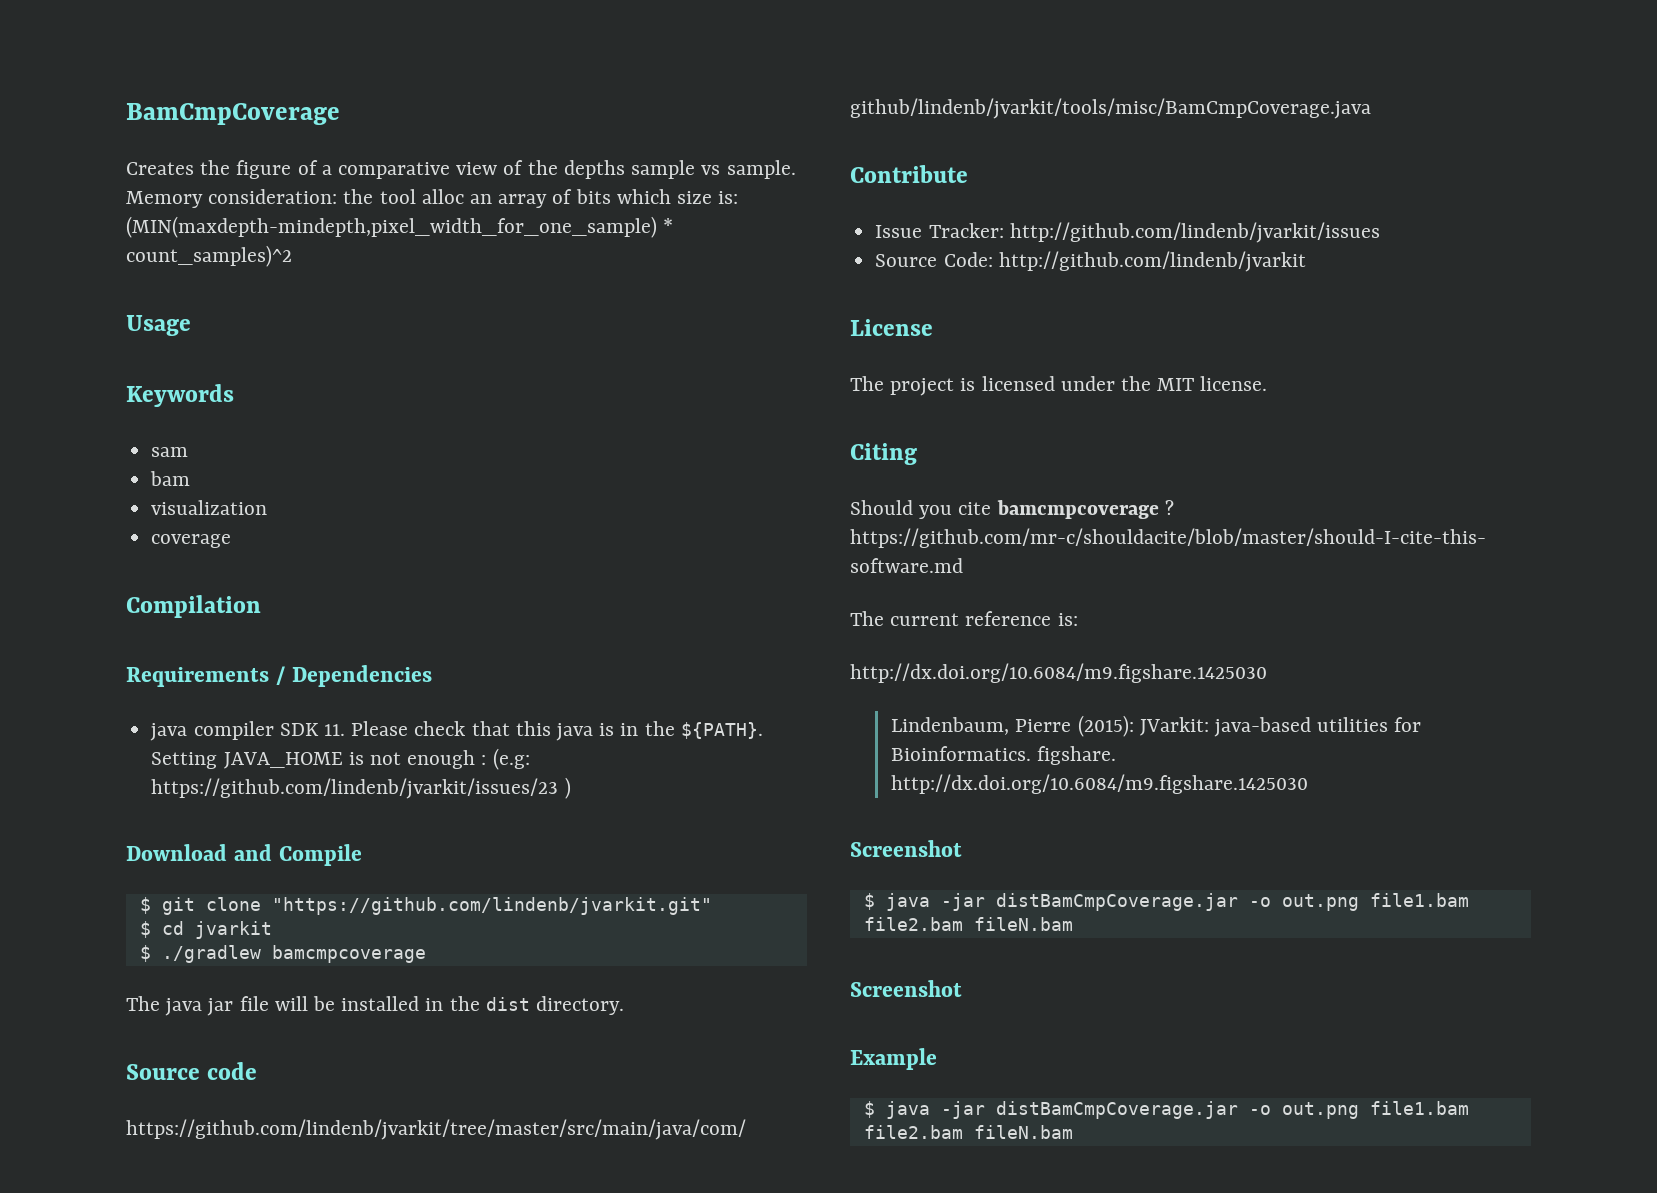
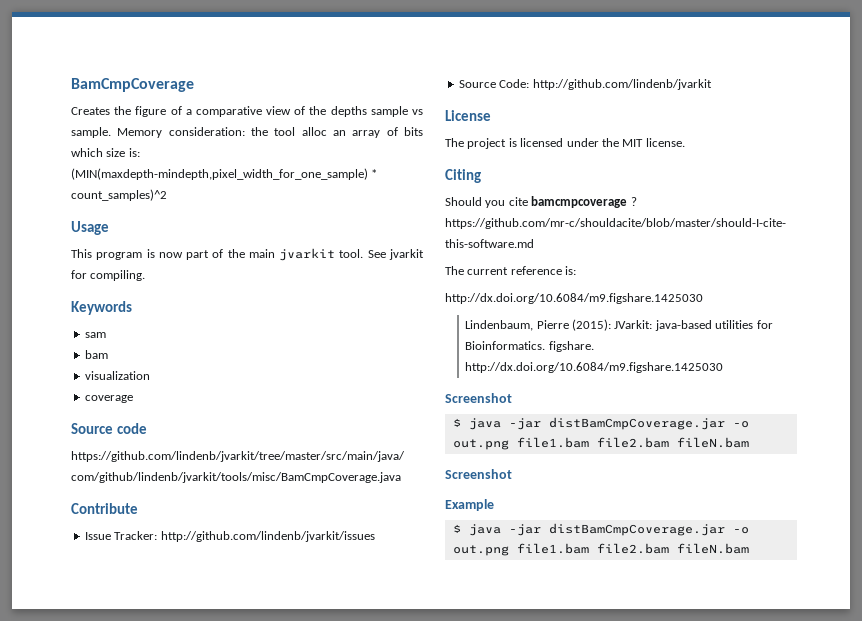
+ This program is now part of the main jvarkit tool. See jvarkit for compiling.
- Compilation
- Requirements / Dependencies
- java compiler SDK 11. Please check that this java is in the ${PATH}. Setting JAVA_HOME is not enough : (e.g: https://github.com/lindenb/jvarkit/issues/23 )
- Download and Compile
- $ git clone "https://github.com/lindenb/jvarkit.git"
- $ cd jvarkit
- $ ./gradlew bamcmpcoverage
- The java jar file will be installed in the dist directory.

